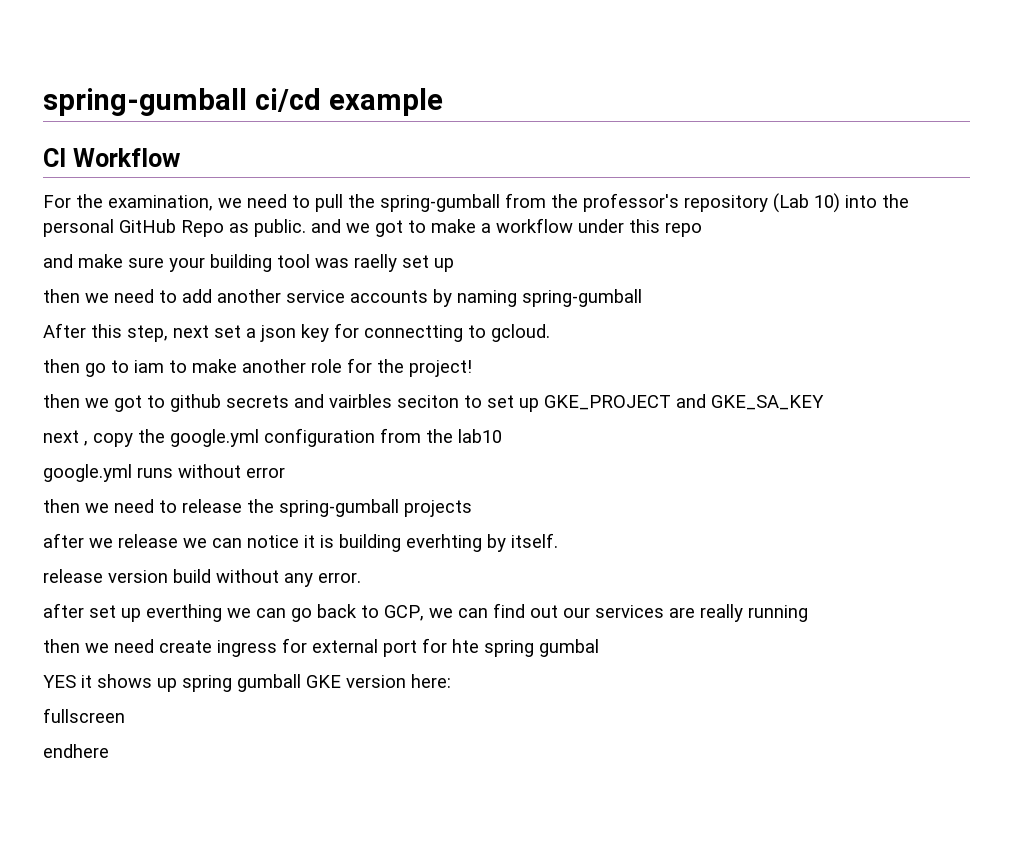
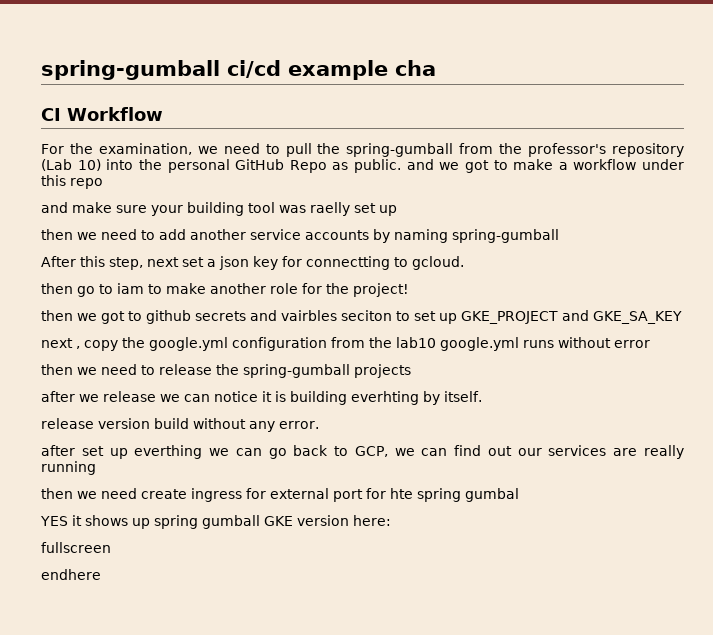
- spring-gumball ci/cd example
+ spring-gumball ci/cd example cha
- next , copy the google.yml configuration from the lab10
- google.yml runs without error
+ next , copy the google.yml configuration from the lab10 google.yml runs without error

